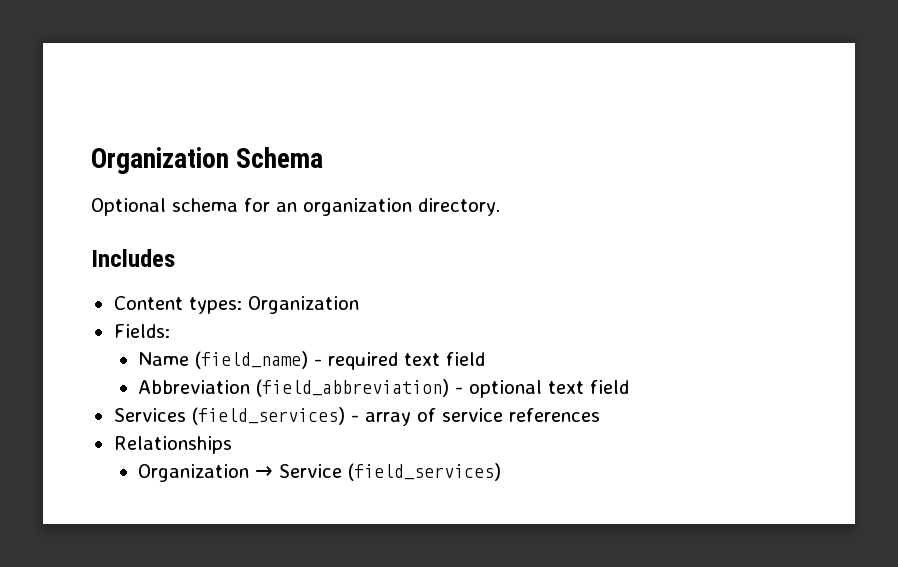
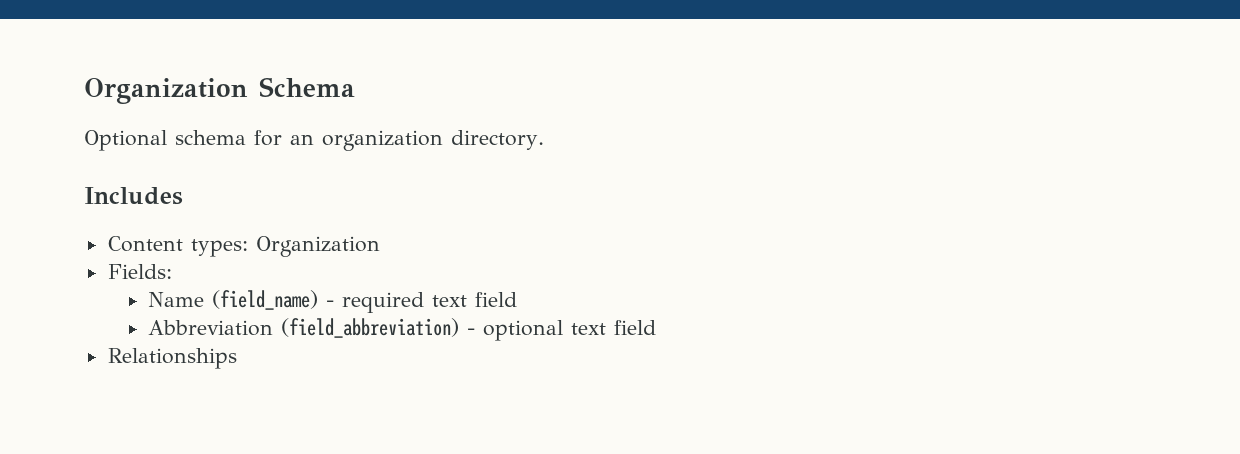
- Services (field_services) - array of service references
  Relationships
- Organization → Service (field_services)

